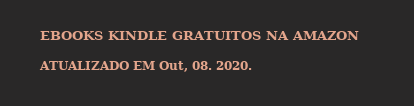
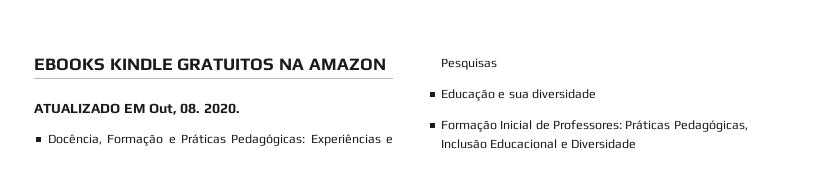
+ Docência, Formação e Práticas Pedagógicas: Experiências e Pesquisas
+ Educação e sua diversidade
+ Formação Inicial de Professores: Práticas Pedagógicas, Inclusão Educacional e Diversidade

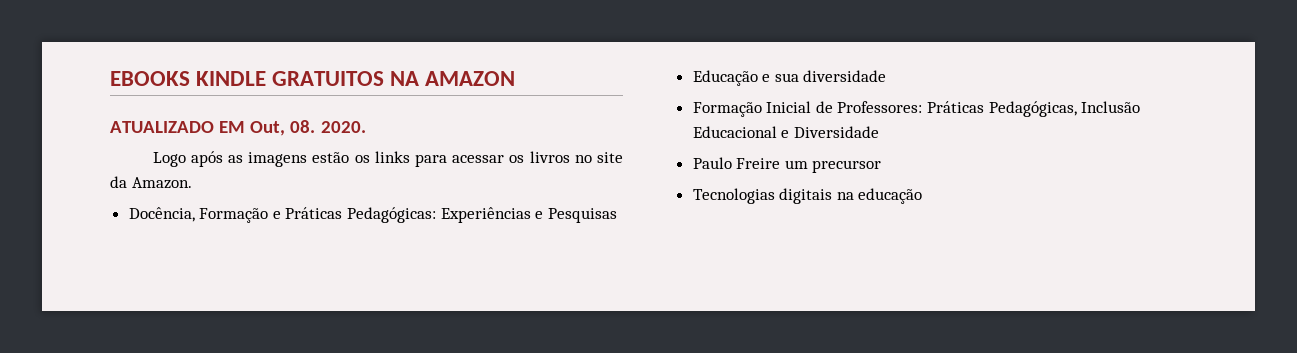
+ Logo após as imagens estão os links para acessar os livros no site da Amazon.
+ Paulo Freire um precursor
+ Tecnologias digitais na educação

